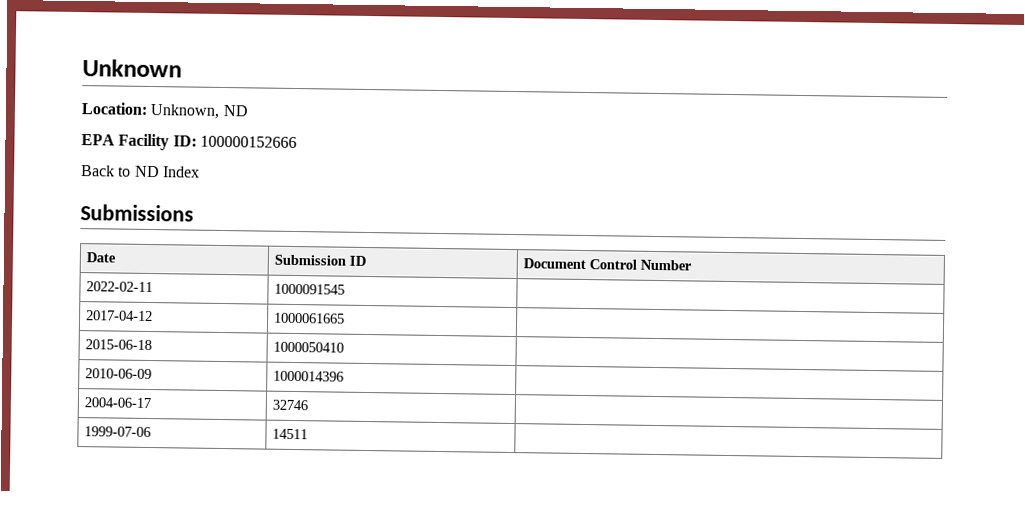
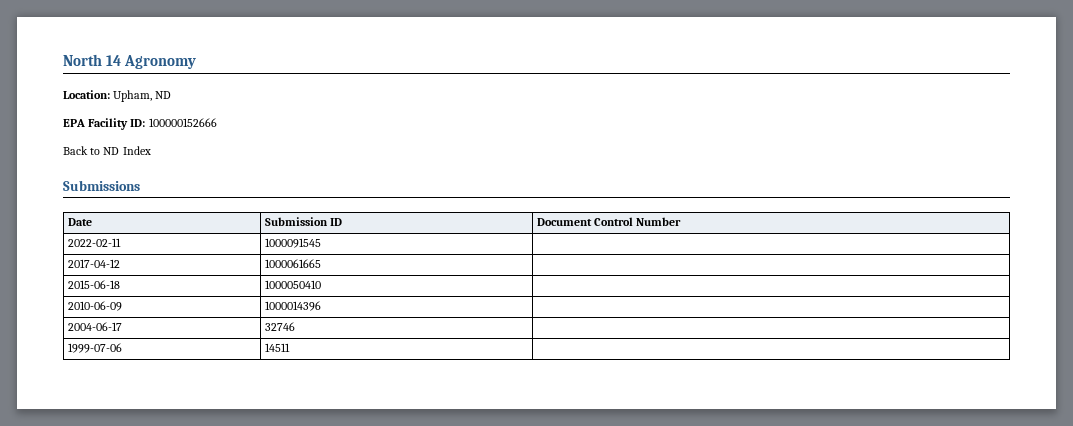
- Unknown
+ North 14 Agronomy
- Location: Unknown, ND
+ Location: Upham, ND

